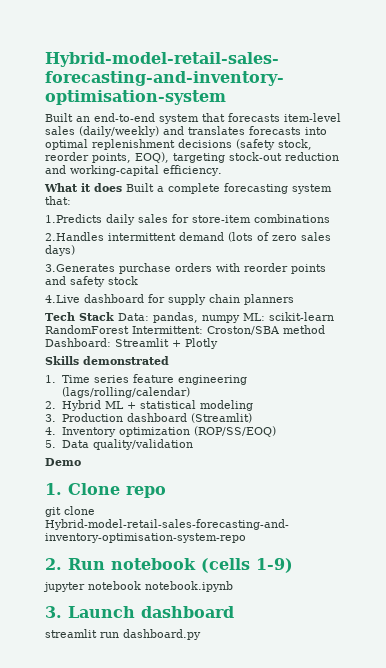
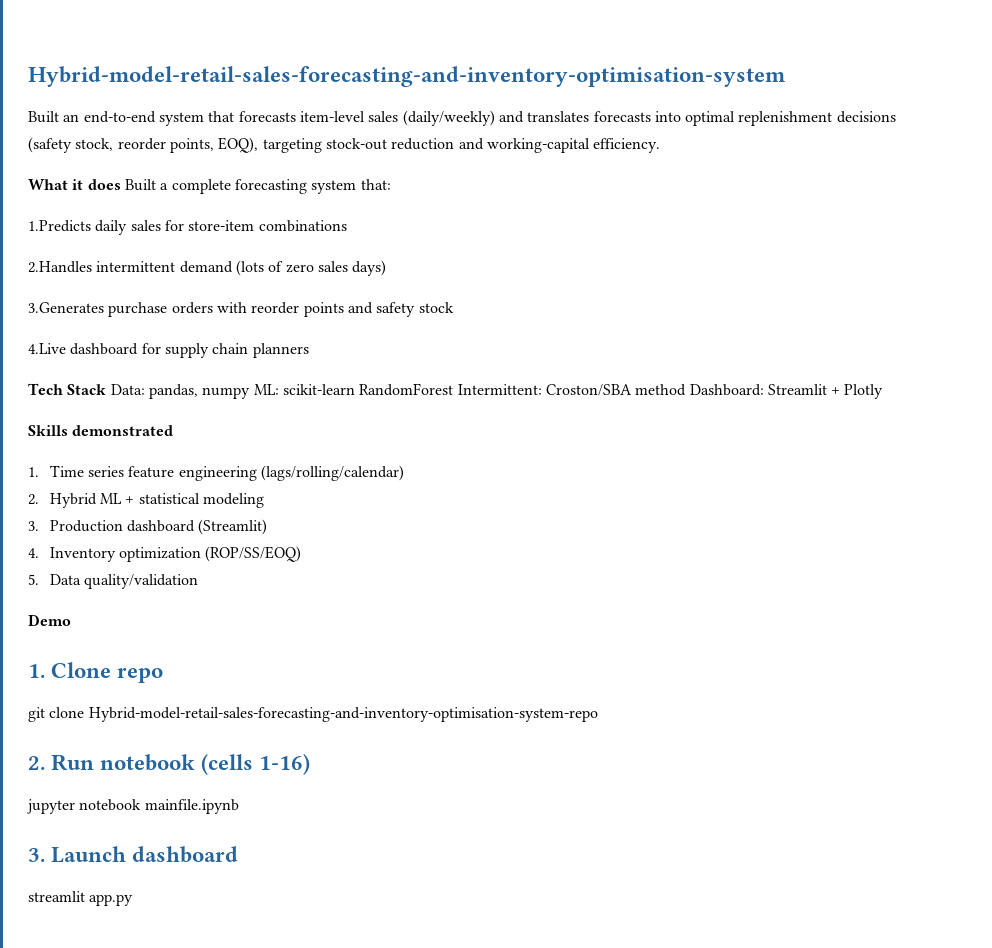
- 2. Run notebook (cells 1-9)
+ 2. Run notebook (cells 1-16)
- jupyter notebook notebook.ipynb
+ jupyter notebook mainfile.ipynb
- streamlit run dashboard.py
+ streamlit app.py

